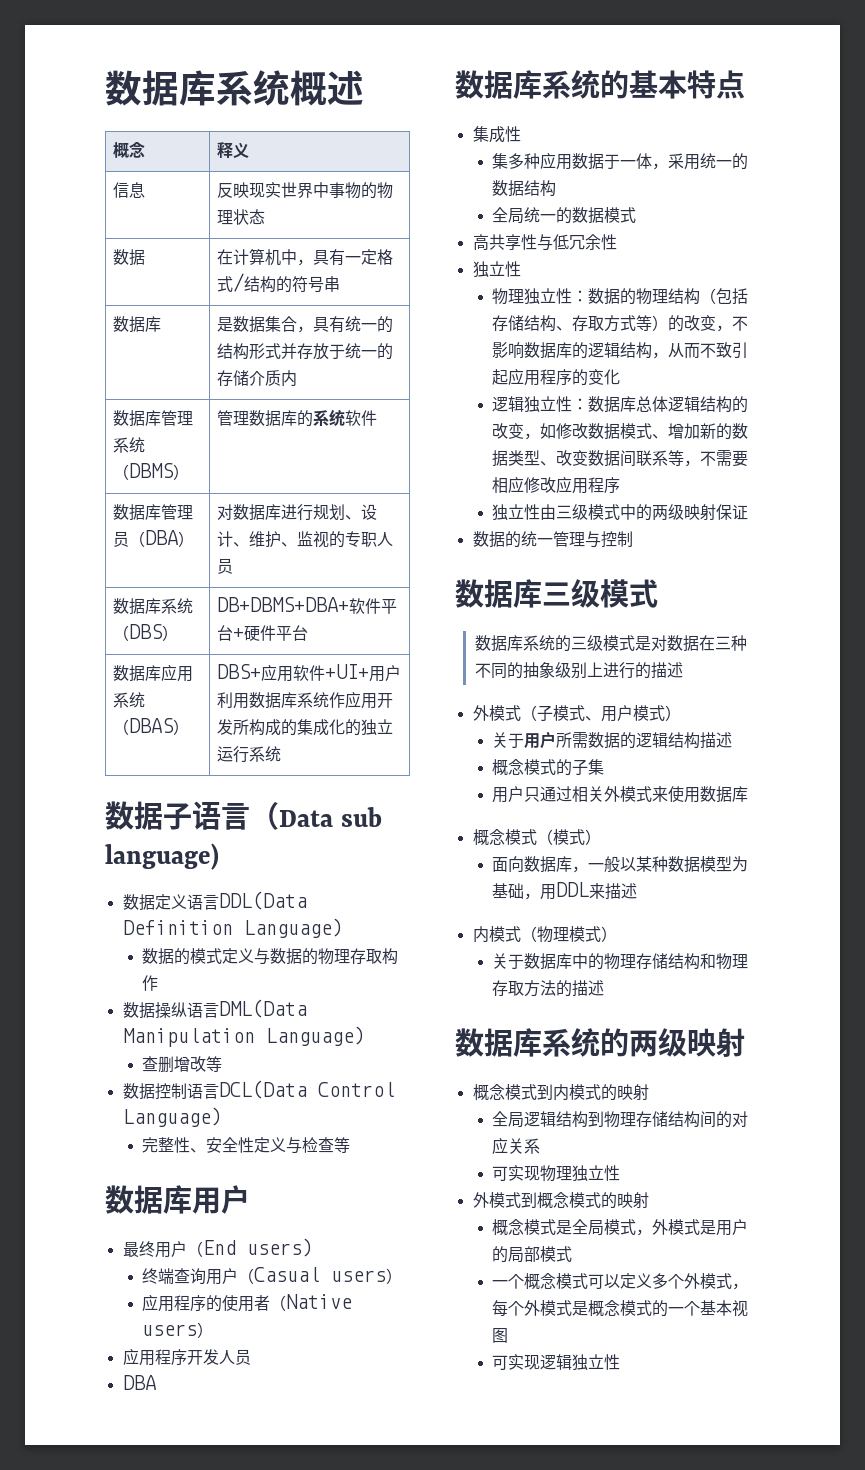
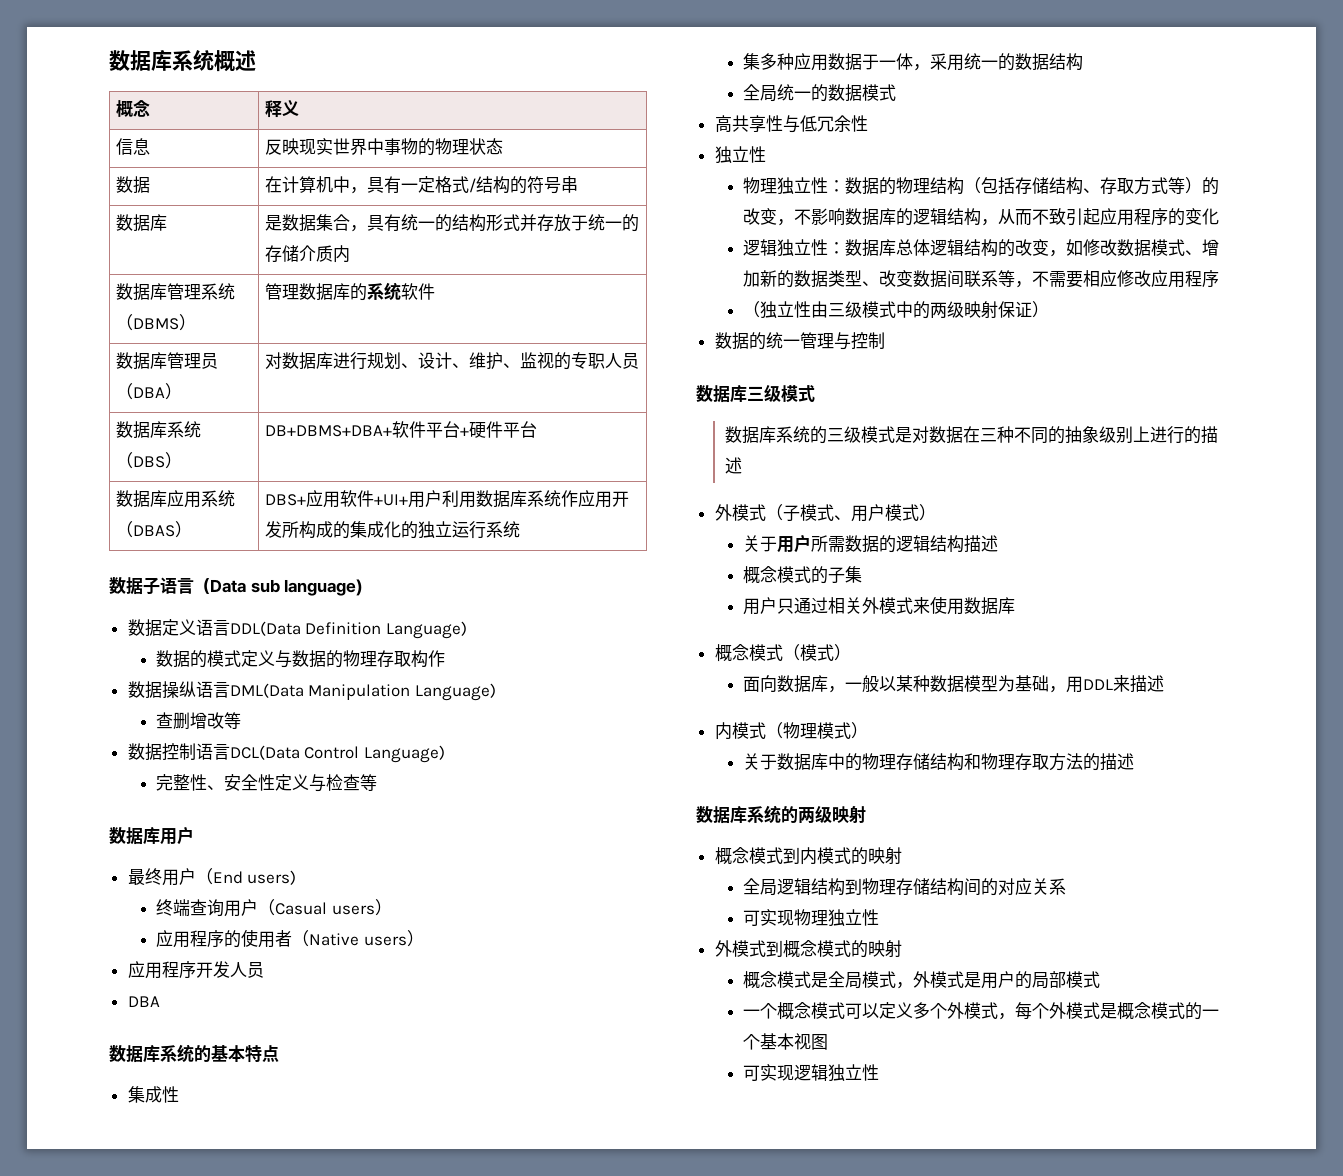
- 独立性由三级模式中的两级映射保证
+ （独立性由三级模式中的两级映射保证）

